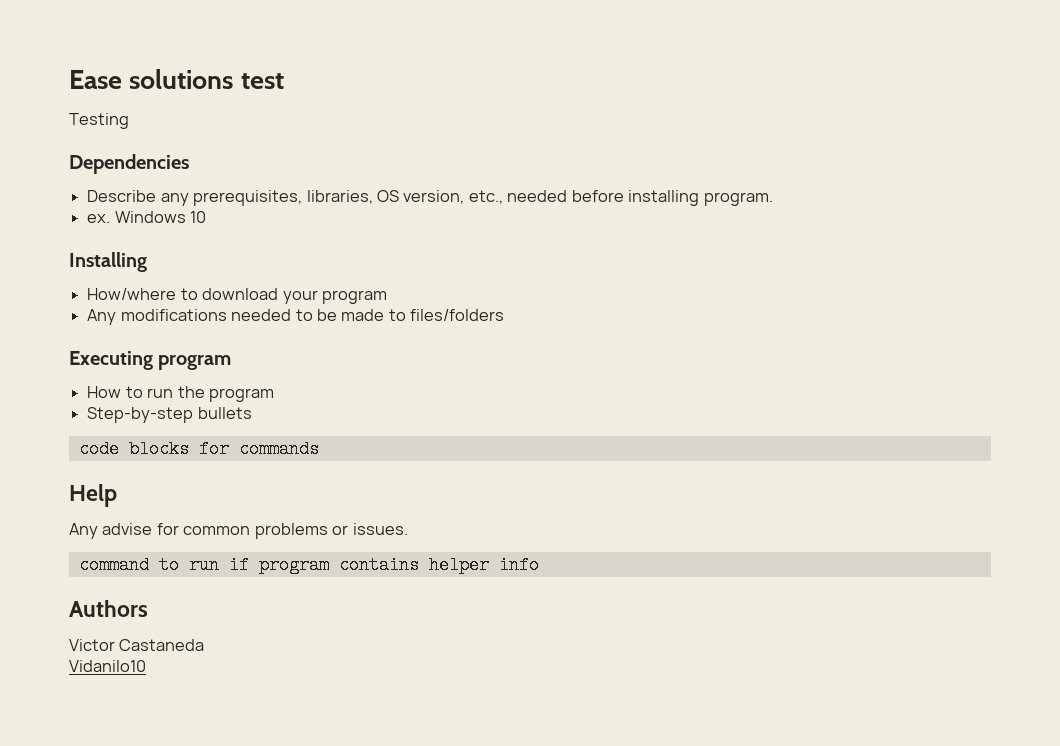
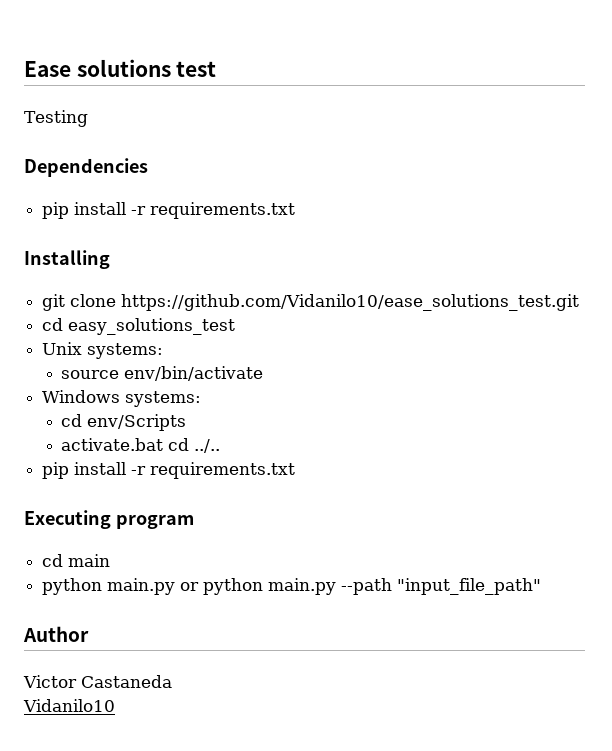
  Dependencies
- Describe any prerequisites, libraries, OS version, etc., needed before installing program.
- ex. Windows 10
+ pip install -r requirements.txt
  Installing
- How/where to download your program
- Any modifications needed to be made to files/folders
+ git clone https://github.com/Vidanilo10/ease_solutions_test.git
+ cd easy_solutions_test
+ Unix systems:
+ source env/bin/activate
+ Windows systems:
+ cd env/Scripts
+ activate.bat cd ../..
+ pip install -r requirements.txt
  Executing program
- How to run the program
- Step-by-step bullets
- code blocks for commands
- Help
- Any advise for common problems or issues.
- command to run if program contains helper info
- Authors
+ cd main
+ python main.py or python main.py --path "input_file_path"
+ Author

